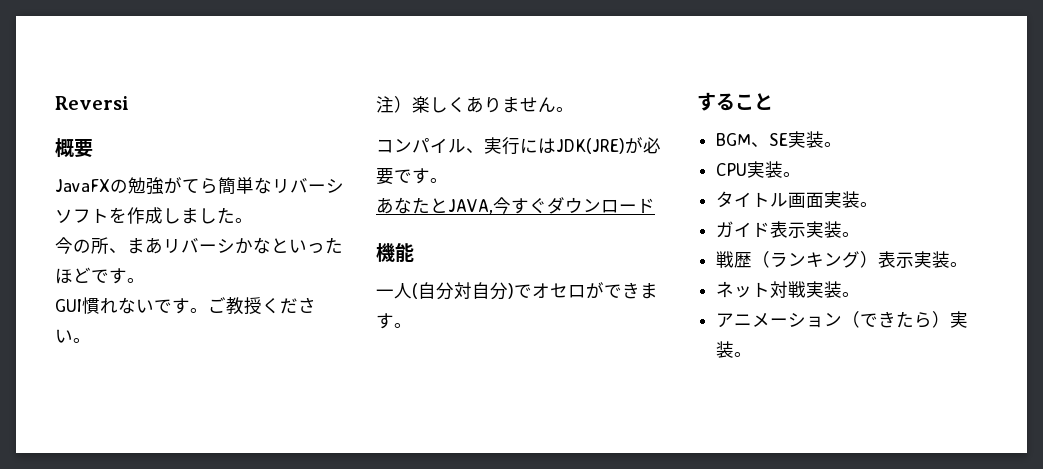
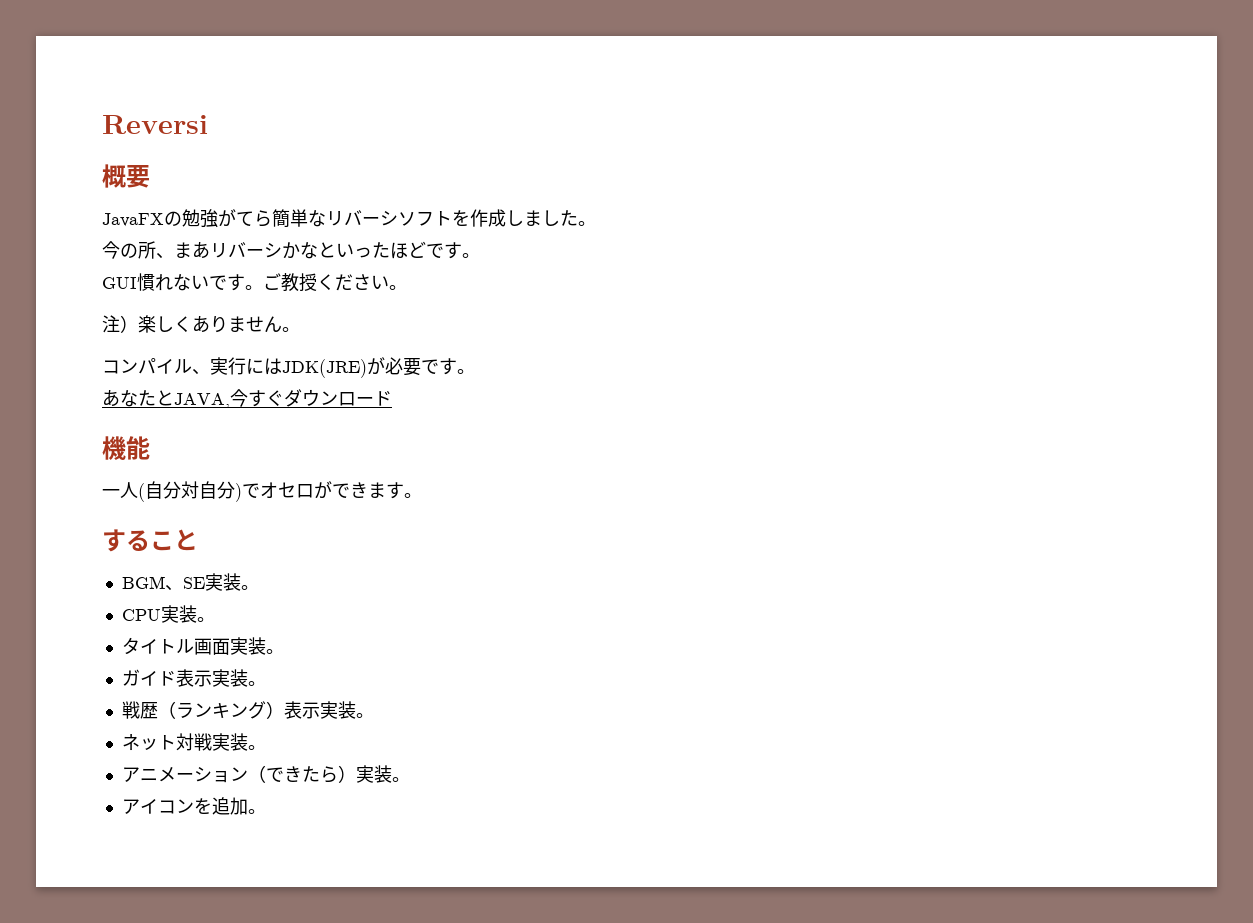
+ アイコンを追加。

